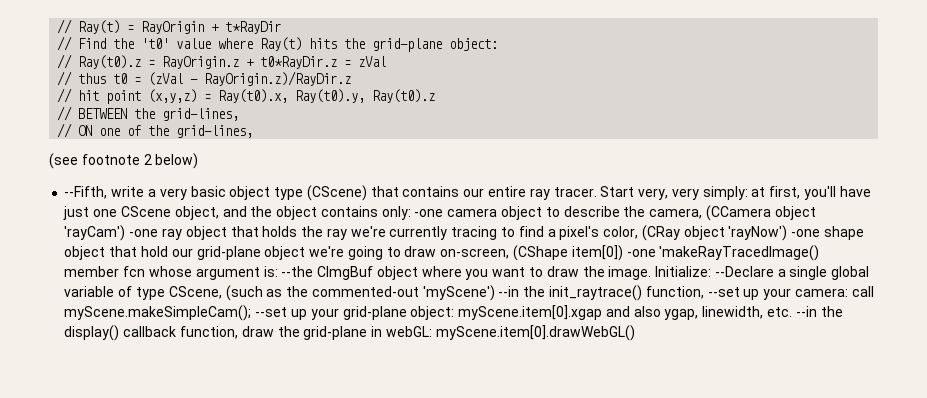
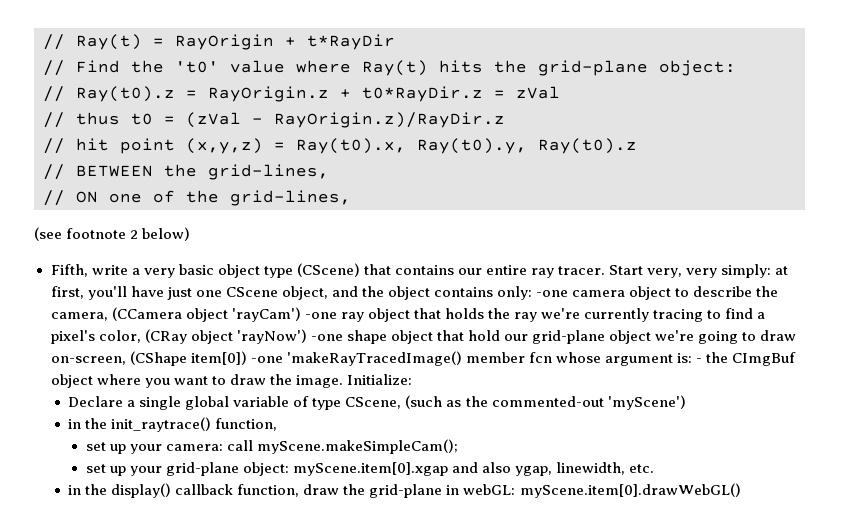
- --Fifth, write a very basic object type (CScene) that contains our entire ray tracer.
+ Fifth, write a very basic object type (CScene) that contains our entire ray tracer.
- --the CImgBuf object where you want to draw the image.
+ - the CImgBuf object where you want to draw the image.
- Initialize: --Declare a single global variable of type CScene, (such as the commented-out 'myScene') --in the init_raytrace() function, --set up your camera: call myScene.makeSimpleCam(); --set up your grid-plane object: myScene.item[0].xgap and also ygap, linewidth, etc. --in the display() callback function, draw the grid-plane in webGL: myScene.item[0].drawWebGL()
+ Initialize:
+ Declare a single global variable of type CScene, (such as the commented-out 'myScene')
+ in the init_raytrace() function,
+ set up your camera: call myScene.makeSimpleCam();
+ set up your grid-plane object: myScene.item[0].xgap and also ygap, linewidth, etc.
+ in the display() callback function, draw the grid-plane in webGL: myScene.item[0].drawWebGL()

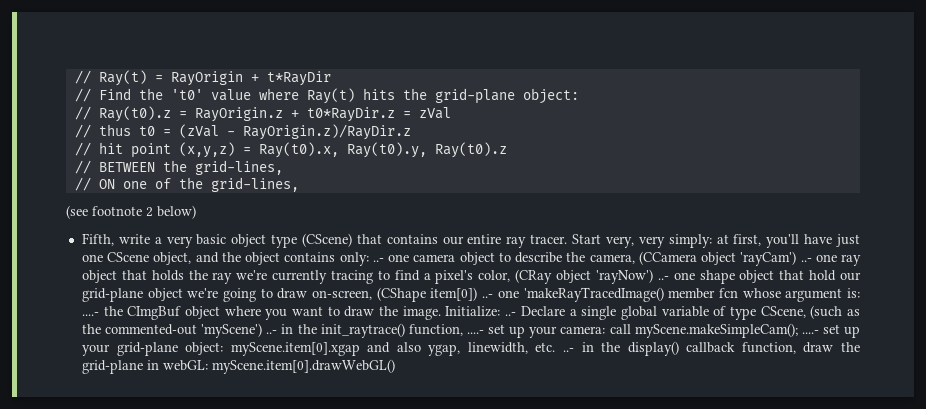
- -one camera object to describe the camera, (CCamera object 'rayCam') -one ray object that holds the ray we're currently tracing to find a pixel's color, (CRay object 'rayNow') -one shape object that hold our grid-plane object we're going to draw on-screen, (CShape item[0]) -one 'makeRayTracedImage() member fcn whose argument is:
+ ..- one camera object to describe the camera, (CCamera object 'rayCam') ..- one ray object that holds the ray we're currently tracing to find a pixel's color, (CRay object 'rayNow') ..- one shape object that hold our grid-plane object we're going to draw on-screen, (CShape item[0]) ..- one 'makeRayTracedImage() member fcn whose argument is:
- - the CImgBuf object where you want to draw the image.
+ ....- the CImgBuf object where you want to draw the image.
- Initialize:
- Declare a single global variable of type CScene, (such as the commented-out 'myScene')
- in the init_raytrace() function,
- set up your camera: call myScene.makeSimpleCam();
- set up your grid-plane object: myScene.item[0].xgap and also ygap, linewidth, etc.
- in the display() callback function, draw the grid-plane in webGL: myScene.item[0].drawWebGL()
+ Initialize: ..- Declare a single global variable of type CScene, (such as the commented-out 'myScene') ..- in the init_raytrace() function, ....- set up your camera: call myScene.makeSimpleCam(); ....- set up your grid-plane object: myScene.item[0].xgap and also ygap, linewidth, etc. ..- in the display() callback function, draw the grid-plane in webGL: myScene.item[0].drawWebGL()

